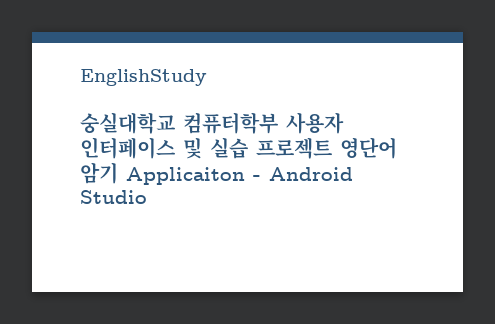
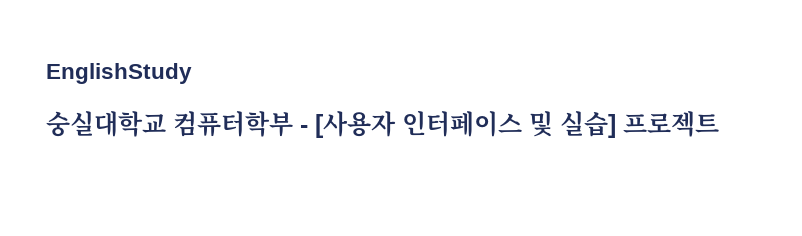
- 숭실대학교 컴퓨터학부 사용자 인터페이스 및 실습 프로젝트 영단어 암기 Applicaiton - Android Studio
+ 숭실대학교 컴퓨터학부 - [사용자 인터페이스 및 실습] 프로젝트

